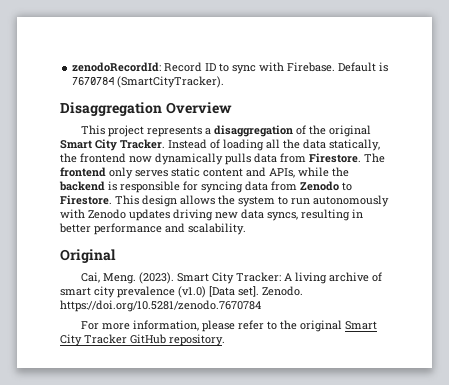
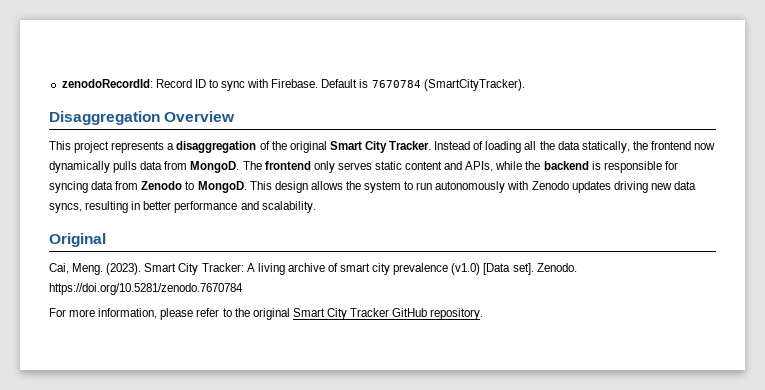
- Instead of loading all the data statically, the frontend now dynamically pulls data from Firestore.
+ Instead of loading all the data statically, the frontend now dynamically pulls data from MongoD.
- The frontend only serves static content and APIs, while the backend is responsible for syncing data from Zenodo to Firestore.
+ The frontend only serves static content and APIs, while the backend is responsible for syncing data from Zenodo to MongoD.

